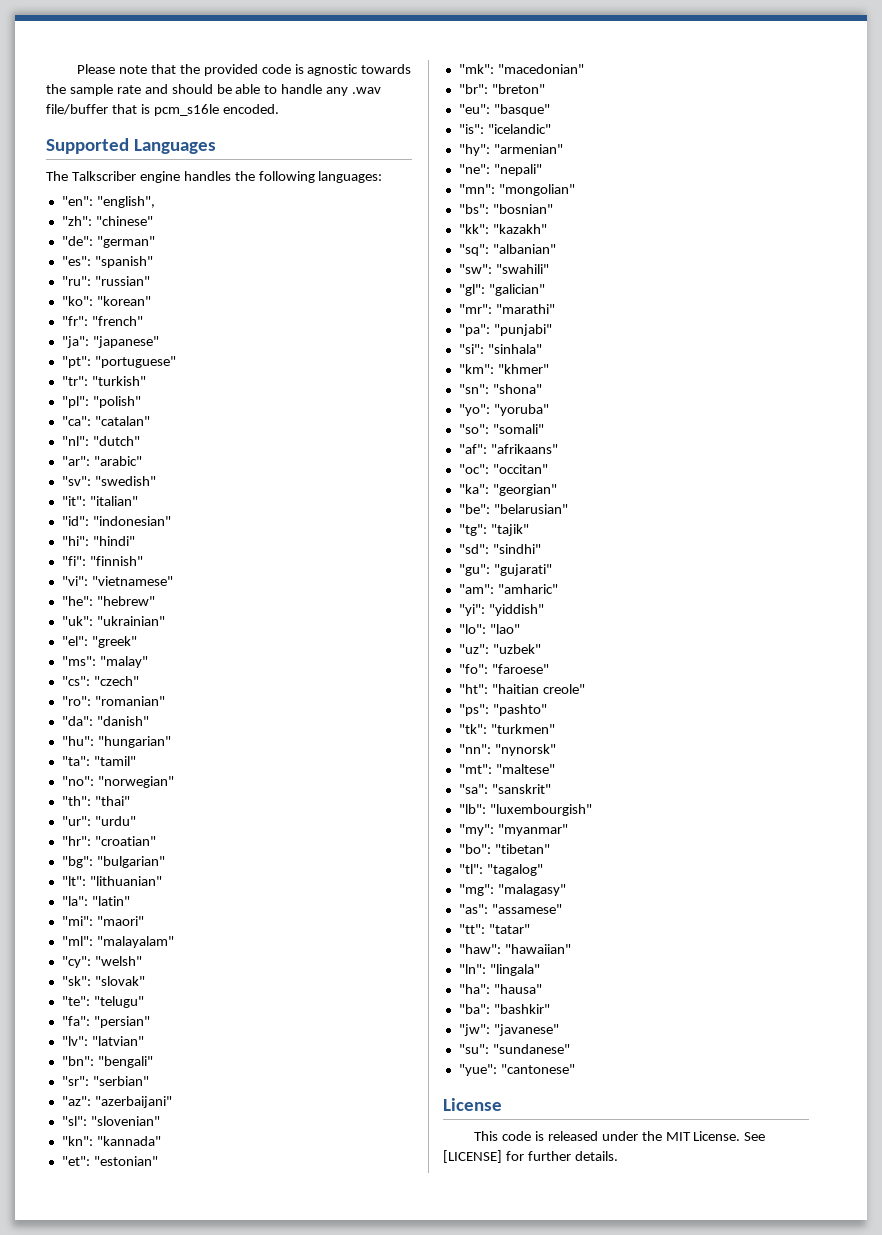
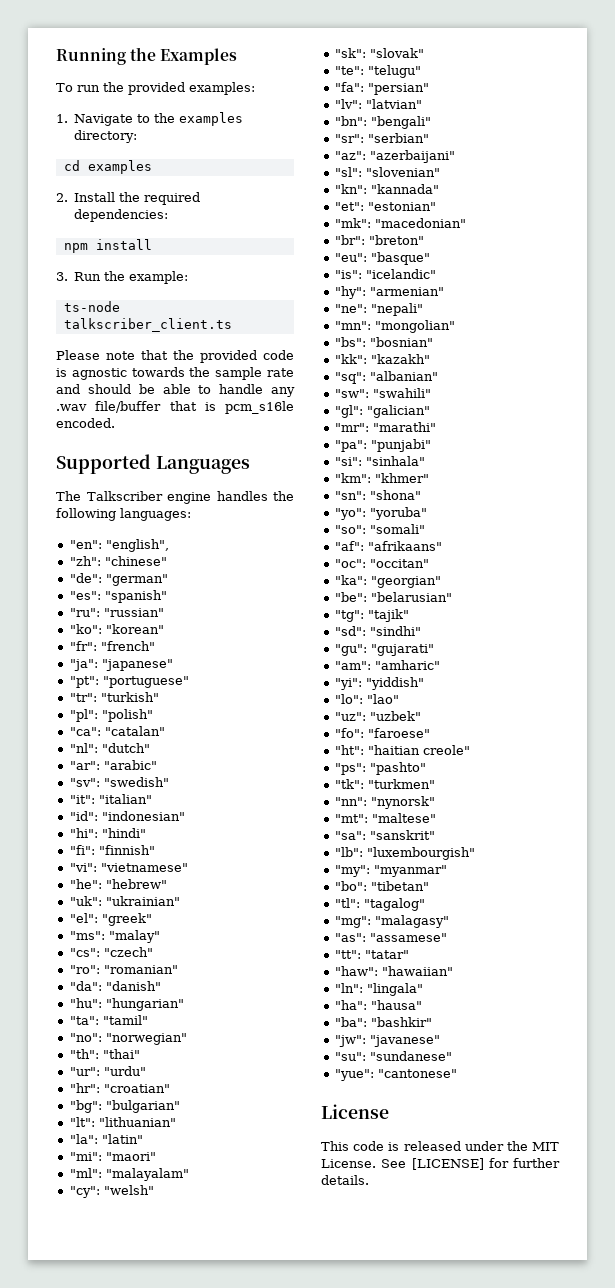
+ Running the Examples
+ To run the provided examples:
+ 1. Navigate to the examples directory:
+ cd examples
+ 2. Install the required dependencies:
+ npm install
+ 3. Run the example:
+ ts-node talkscriber_client.ts

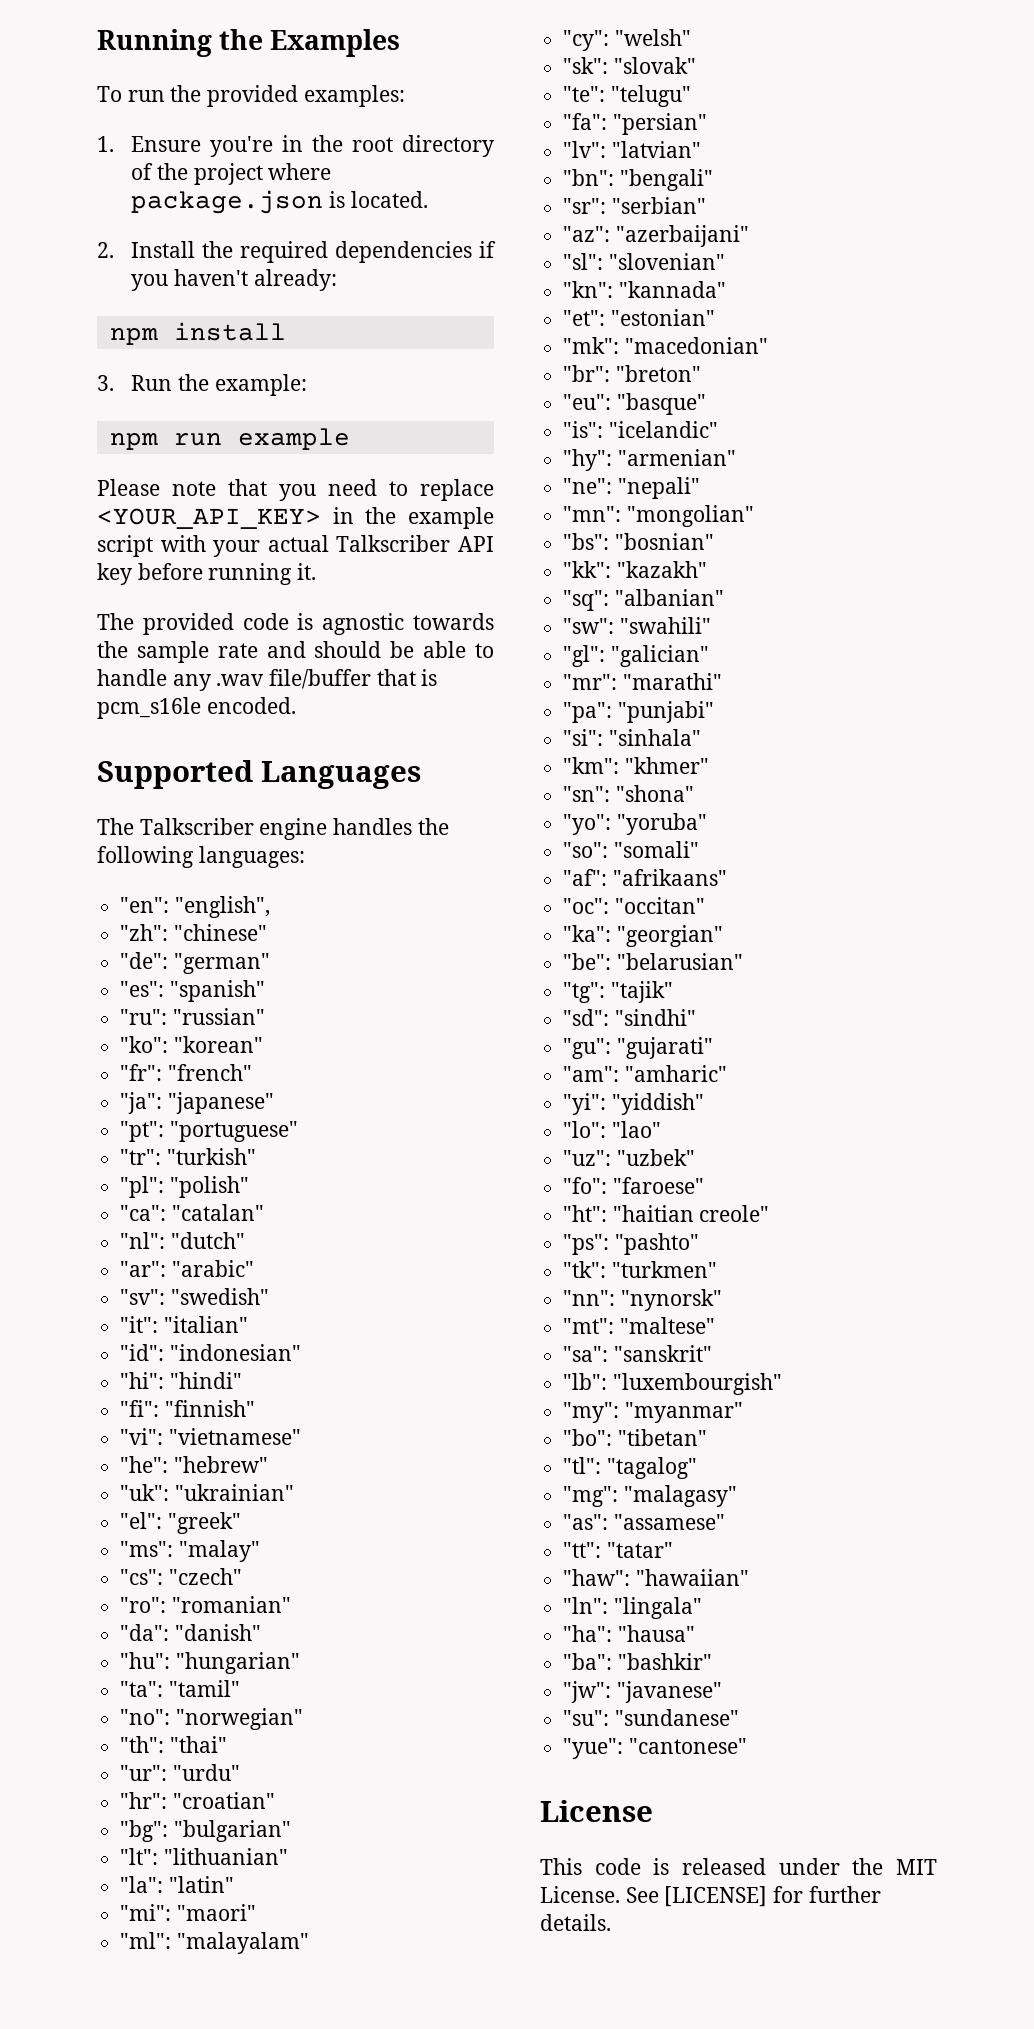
- 1. Navigate to the examples directory:
- cd examples
+ 1. Ensure you're in the root directory of the project where package.json is located.
- 2. Install the required dependencies:
+ 2. Install the required dependencies if you haven't already:
- ts-node talkscriber_client.ts
+ npm run example
- Please note that the provided code is agnostic towards the sample rate and should be able to handle any .wav file/buffer that is pcm_s16le encoded.
+ Please note that you need to replace <YOUR_API_KEY> in the example script with your actual Talkscriber API key before running it.
+ The provided code is agnostic towards the sample rate and should be able to handle any .wav file/buffer that is pcm_s16le encoded.

